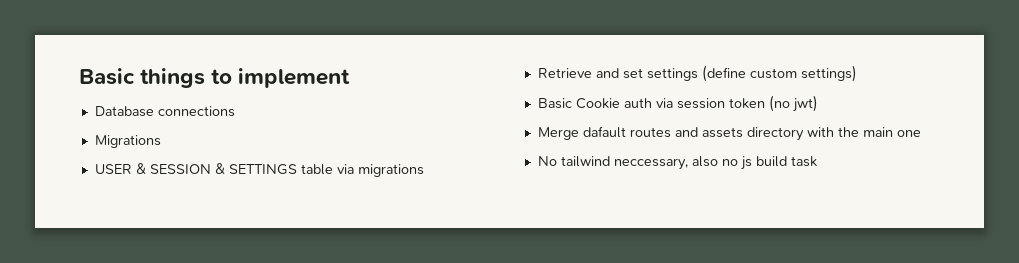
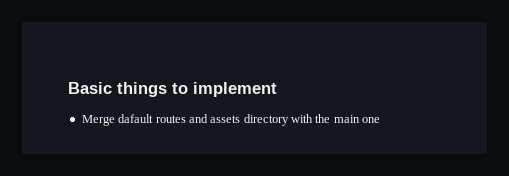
- Database connections
- Migrations
- USER & SESSION & SETTINGS table via migrations
- Retrieve and set settings (define custom settings)
- Basic Cookie auth via session token (no jwt)
- No tailwind neccessary, also no js build task

